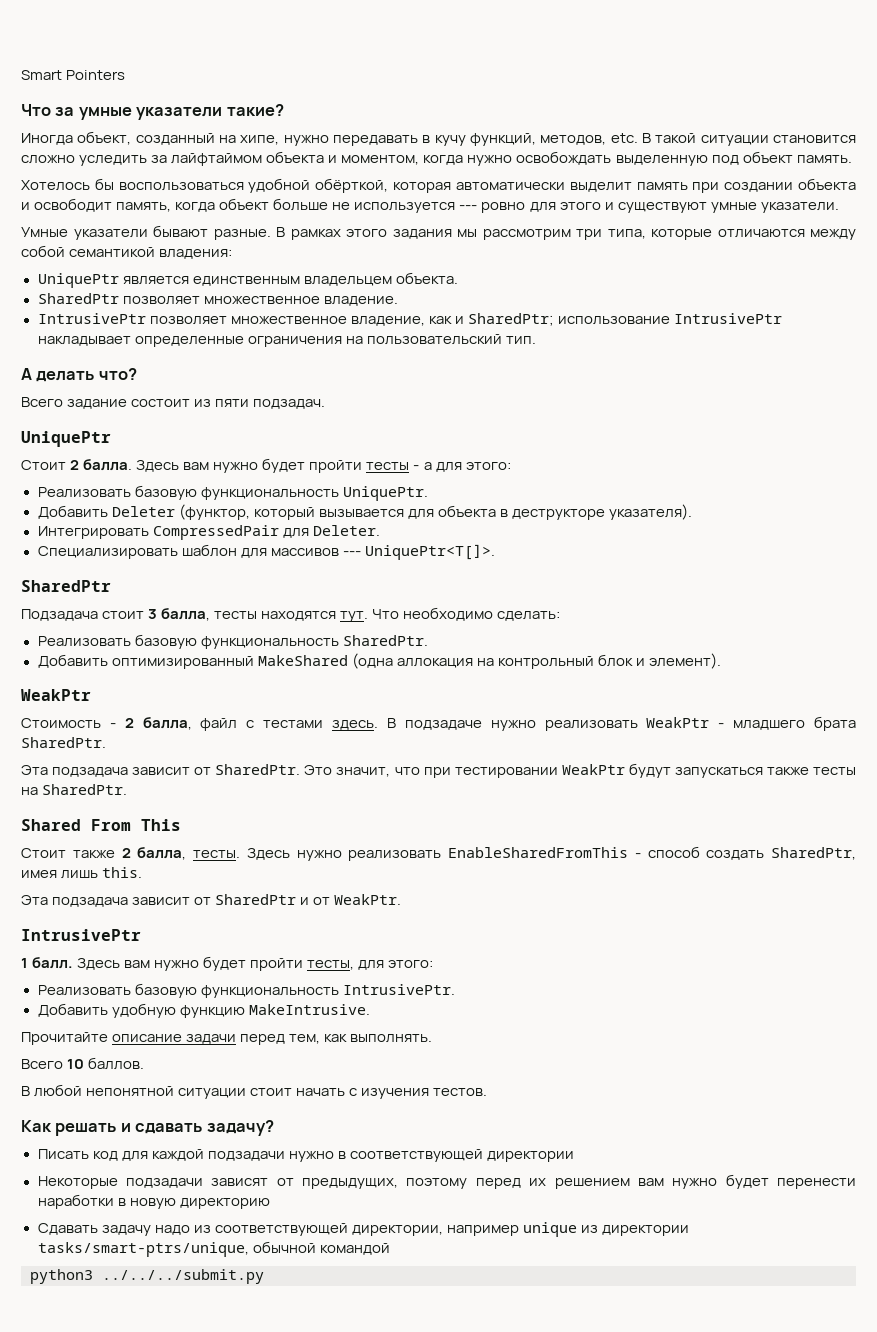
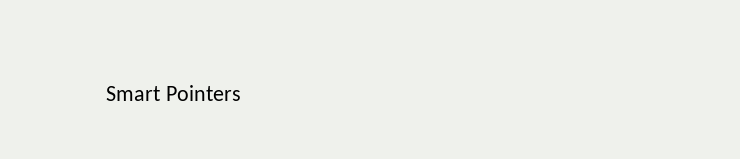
- Что за умные указатели такие?
- Иногда объект, созданный на хипе, нужно передавать в кучу функций, методов, etc. В такой ситуации становится сложно уследить за лайфтаймом объекта и моментом, когда нужно освобождать выделенную под объект память.
- Хотелось бы воспользоваться удобной обёрткой, которая автоматически выделит память при создании объекта и освободит память, когда объект больше не используется --- ровно для этого и существуют умные указатели.
- Умные указатели бывают разные. В рамках этого задания мы рассмотрим три типа, которые отличаются между собой семантикой владения:
- UniquePtr является единственным владельцем объекта.
- SharedPtr позволяет множественное владение.
- IntrusivePtr позволяет множественное владение, как и SharedPtr; использование IntrusivePtr накладывает определенные ограничения на пользовательский тип.
- А делать что?
- Всего задание состоит из пяти подзадач.
- UniquePtr
- Стоит 2 балла. Здесь вам нужно будет пройти тесты - а для этого:
- Реализовать базовую функциональность UniquePtr.
- Добавить Deleter (функтор, который вызывается для объекта в деструкторе указателя).
- Интегрировать CompressedPair для Deleter.
- Специализировать шаблон для массивов --- UniquePtr<T[]>.
- SharedPtr
- Подзадача стоит 3 балла, тесты находятся тут. Что необходимо сделать:
- Реализовать базовую функциональность SharedPtr.
- Добавить оптимизированный MakeShared (одна аллокация на контрольный блок и элемент).
- WeakPtr
- Стоимость - 2 балла, файл с тестами здесь. В подзадаче нужно реализовать WeakPtr - младшего брата SharedPtr.
- Эта подзадача зависит от SharedPtr. Это значит, что при тестировании WeakPtr будут запускаться также тесты на SharedPtr.
- Shared From This
- Стоит также 2 балла, тесты. Здесь нужно реализовать EnableSharedFromThis - способ создать SharedPtr, имея лишь this.
- Эта подзадача зависит от SharedPtr и от WeakPtr.
- IntrusivePtr
- 1 балл. Здесь вам нужно будет пройти тесты, для этого:
- Реализовать базовую функциональность IntrusivePtr.
- Добавить удобную функцию MakeIntrusive.
- Прочитайте описание задачи перед тем, как выполнять.
- Всего 10 баллов.
- В любой непонятной ситуации стоит начать с изучения тестов.
- Как решать и сдавать задачу?
- Писать код для каждой подзадачи нужно в соответствующей директории
- Некоторые подзадачи зависят от предыдущих, поэтому перед их решением вам нужно будет перенести наработки в новую директорию
- Сдавать задачу надо из соответствующей директории, например unique из директории tasks/smart-ptrs/unique, обычной командой
- python3 ../../../submit.py

